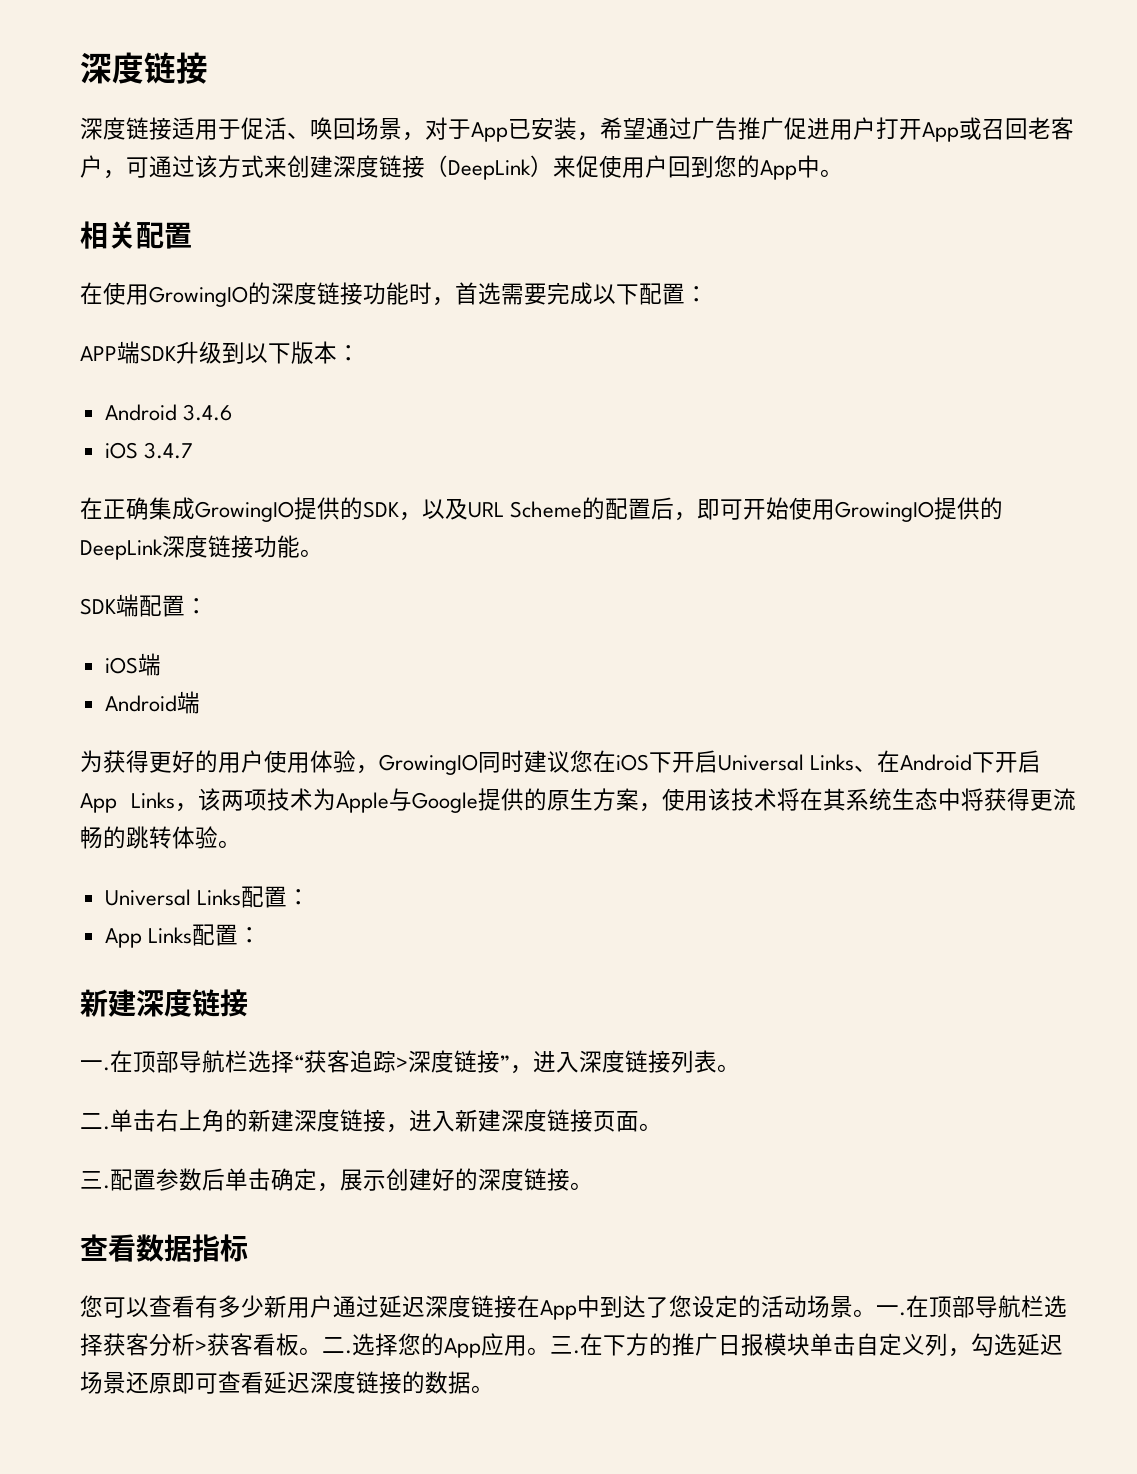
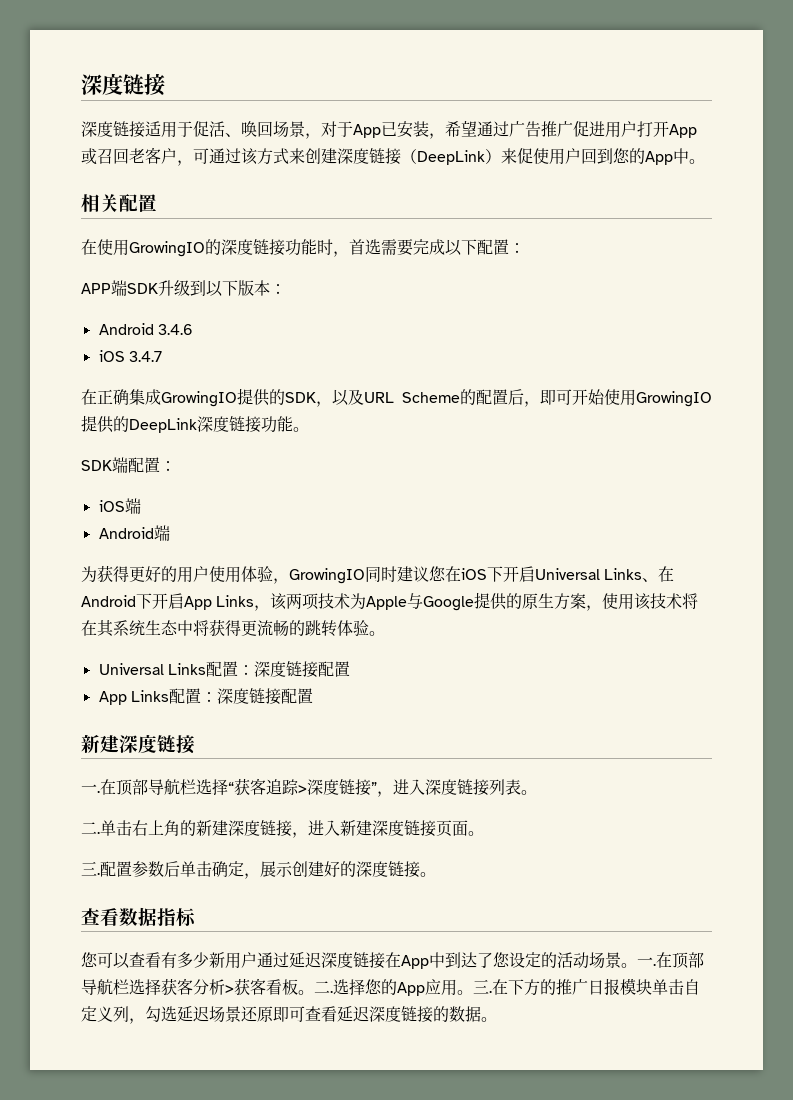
- Universal Links配置：
+ Universal Links配置：深度链接配置
- App Links配置：
+ App Links配置：深度链接配置

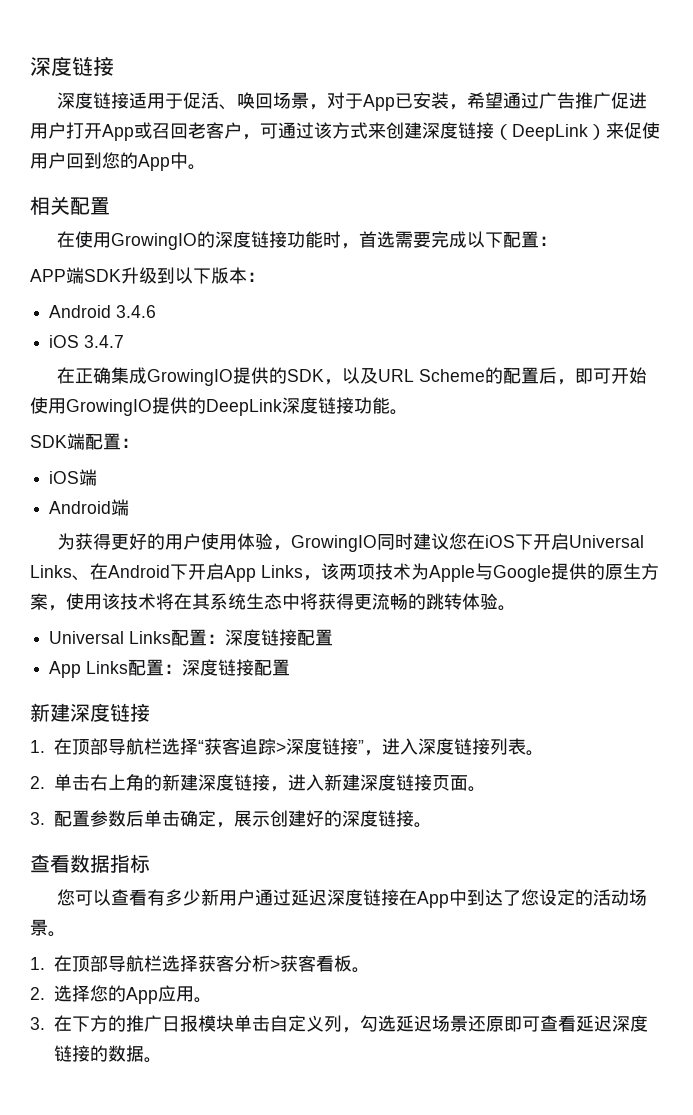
- 一.在顶部导航栏选择“获客追踪>深度链接”，进入深度链接列表。
+ 1.在顶部导航栏选择“获客追踪>深度链接”，进入深度链接列表。
- 二.单击右上角的新建深度链接，进入新建深度链接页面。
+ 2.单击右上角的新建深度链接，进入新建深度链接页面。
- 三.配置参数后单击确定，展示创建好的深度链接。
+ 3.配置参数后单击确定，展示创建好的深度链接。
- 您可以查看有多少新用户通过延迟深度链接在App中到达了您设定的活动场景。一.在顶部导航栏选择获客分析>获客看板。二.选择您的App应用。三.在下方的推广日报模块单击自定义列，勾选延迟场景还原即可查看延迟深度链接的数据。
+ 您可以查看有多少新用户通过延迟深度链接在App中到达了您设定的活动场景。
+ 1.在顶部导航栏选择获客分析>获客看板。
+ 2.选择您的App应用。
+ 3.在下方的推广日报模块单击自定义列，勾选延迟场景还原即可查看延迟深度链接的数据。

